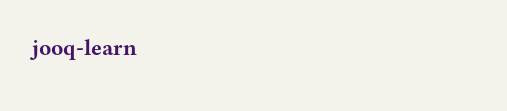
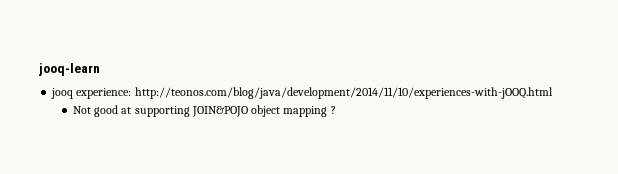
+ jooq experience: http://teonos.com/blog/java/development/2014/11/10/experiences-with-jOOQ.html
+ Not good at supporting JOIN&POJO object mapping ?

